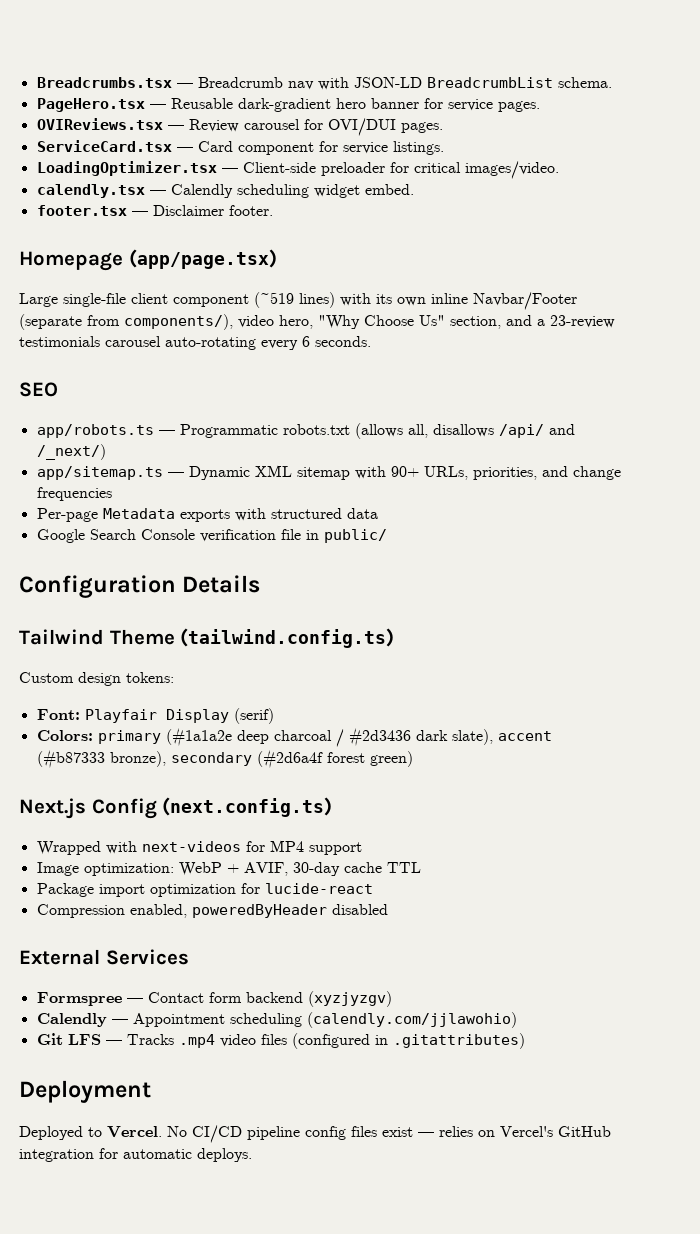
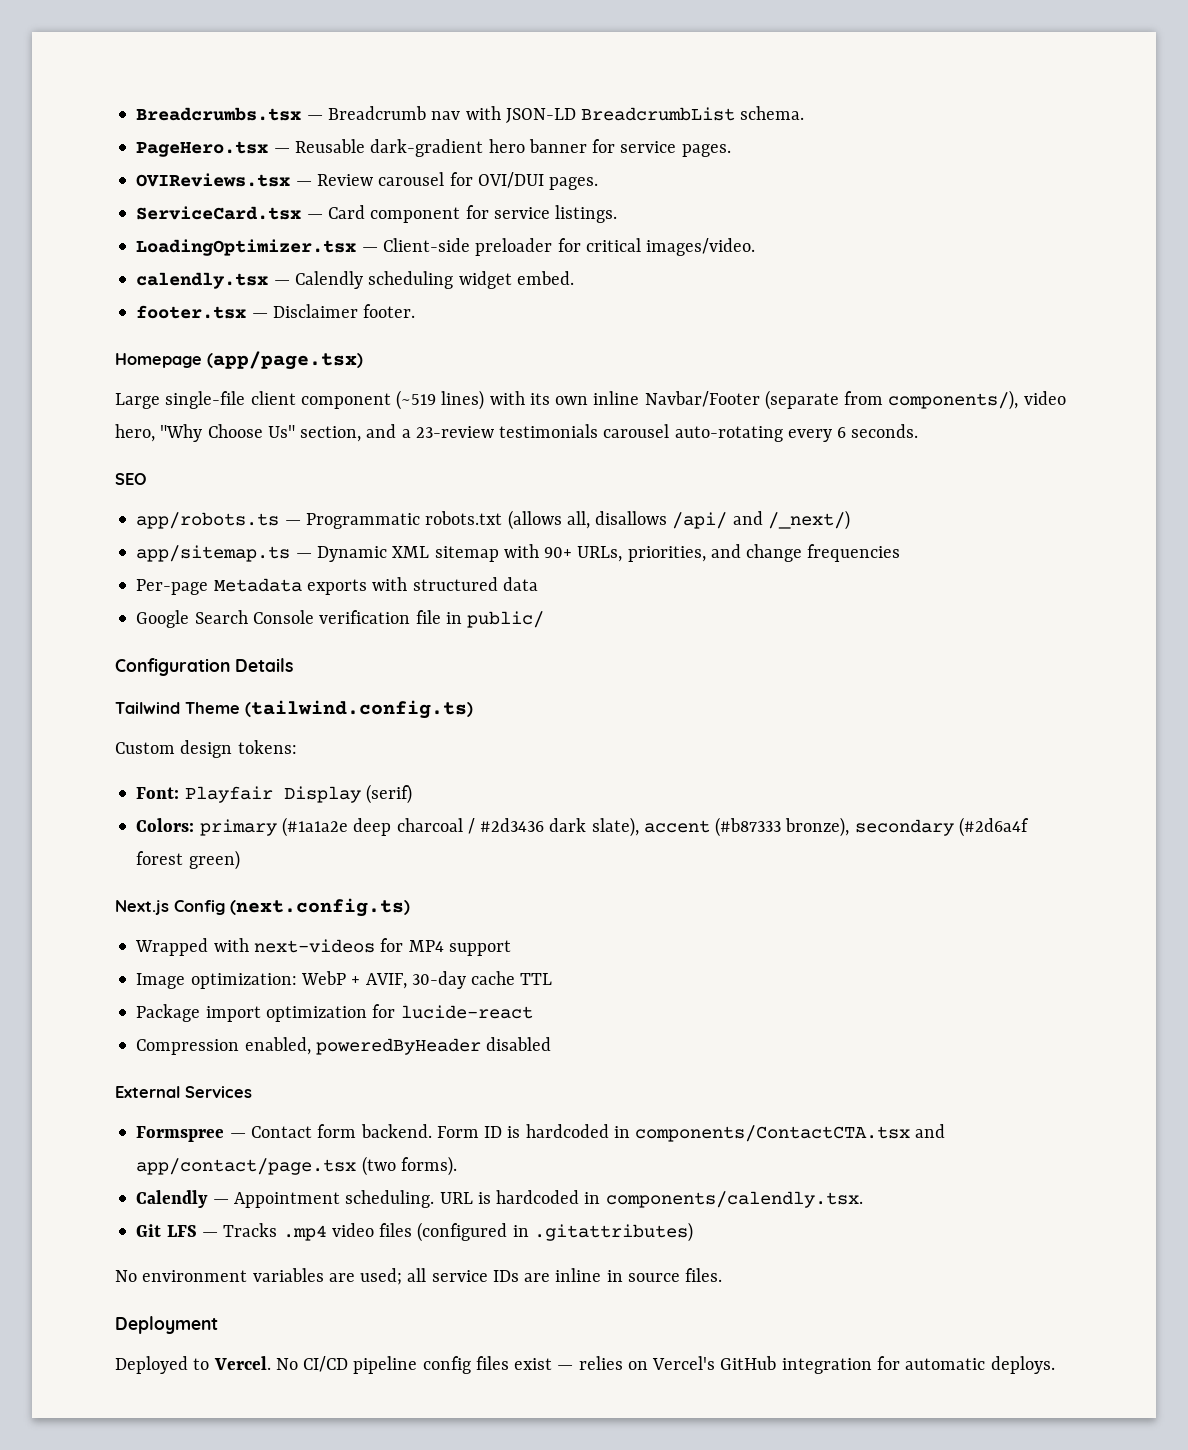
- Formspree — Contact form backend (xyzjyzgv)
- Calendly — Appointment scheduling (calendly.com/jjlawohio)
+ Formspree — Contact form backend. Form ID is hardcoded in components/ContactCTA.tsx and app/contact/page.tsx (two forms).
+ Calendly — Appointment scheduling. URL is hardcoded in components/calendly.tsx.
+ No environment variables are used; all service IDs are inline in source files.

